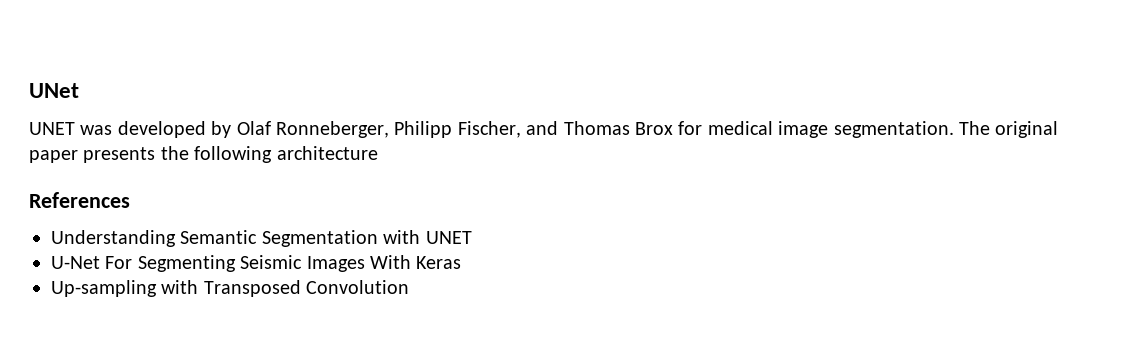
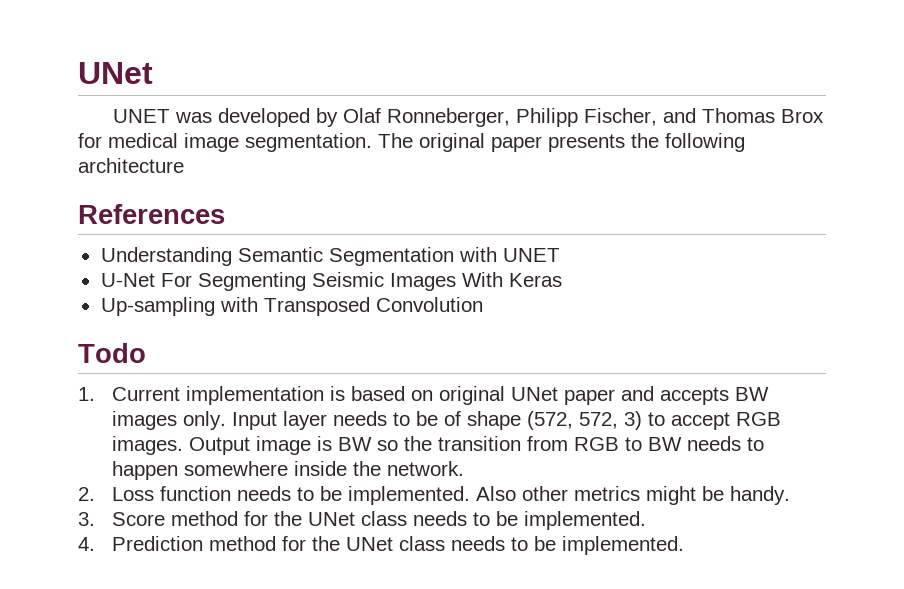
+ Todo
+ 1. Current implementation is based on original UNet paper and accepts BW images only. Input layer needs to be of shape (572, 572, 3) to accept RGB images. Output image is BW so the transition from RGB to BW needs to happen somewhere inside the network.
+ 2. Loss function needs to be implemented. Also other metrics might be handy.
+ 3. Score method for the UNet class needs to be implemented.
+ 4. Prediction method for the UNet class needs to be implemented.

